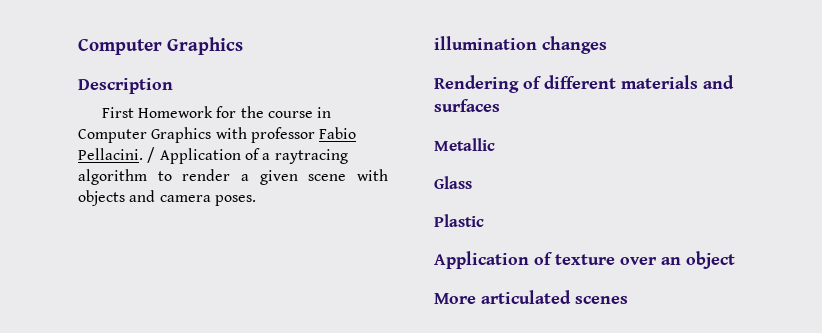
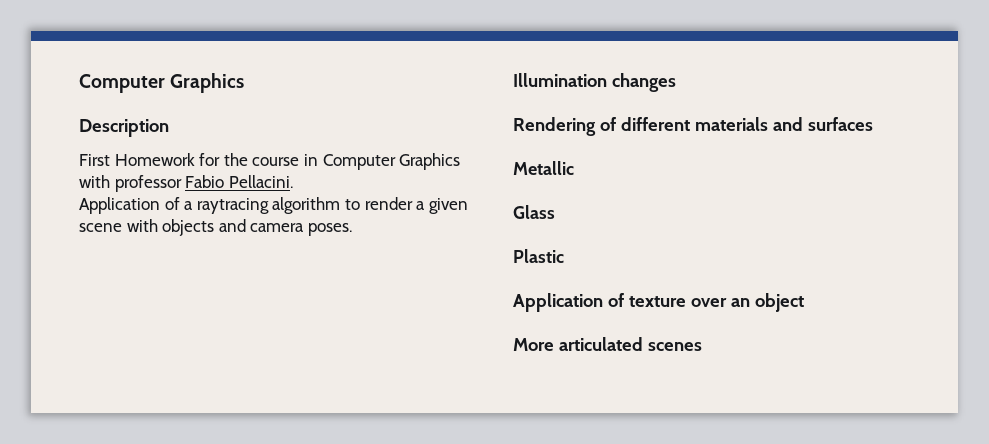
- First Homework for the course in Computer Graphics with professor Fabio Pellacini. / Application of a raytracing algorithm to render a given scene with objects and camera poses.
+ First Homework for the course in Computer Graphics with professor Fabio Pellacini.
+ Application of a raytracing algorithm to render a given scene with objects and camera poses.
- illumination changes
+ Illumination changes

